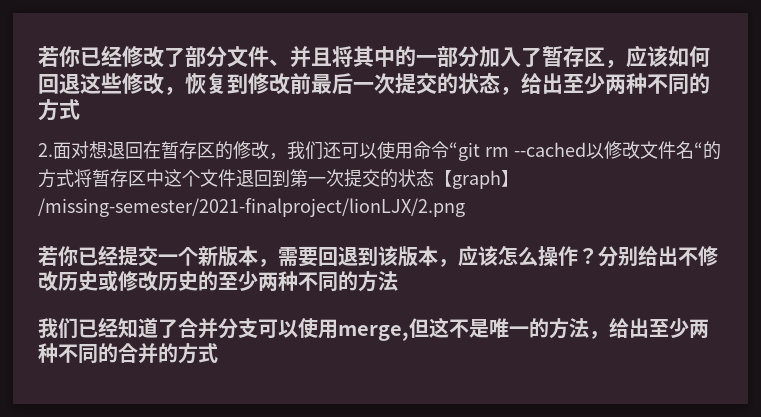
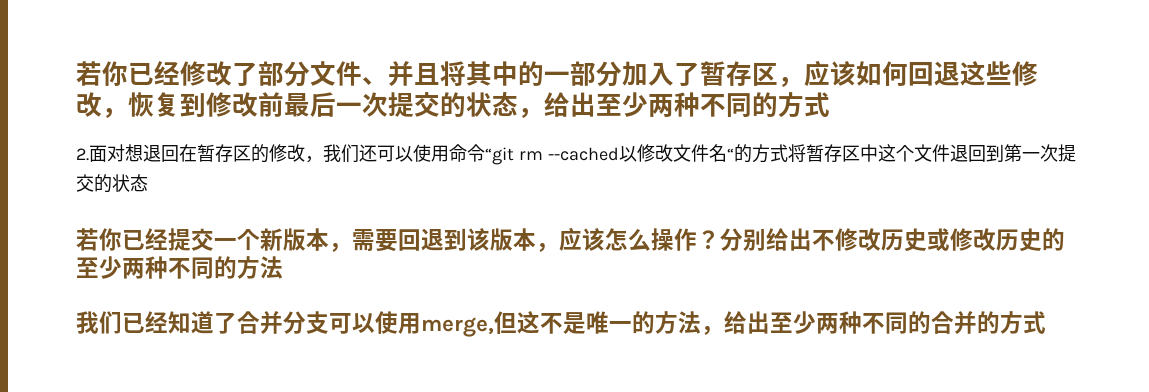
- 2.面对想退回在暂存区的修改，我们还可以使用命令“git rm --cached以修改文件名“的方式将暂存区中这个文件退回到第一次提交的状态【graph】/missing-semester/2021-finalproject/lionLJX/2.png
+ 2.面对想退回在暂存区的修改，我们还可以使用命令“git rm --cached以修改文件名“的方式将暂存区中这个文件退回到第一次提交的状态

